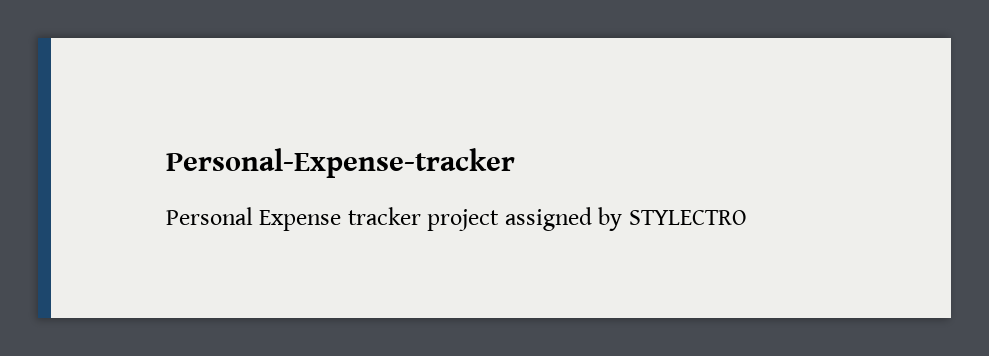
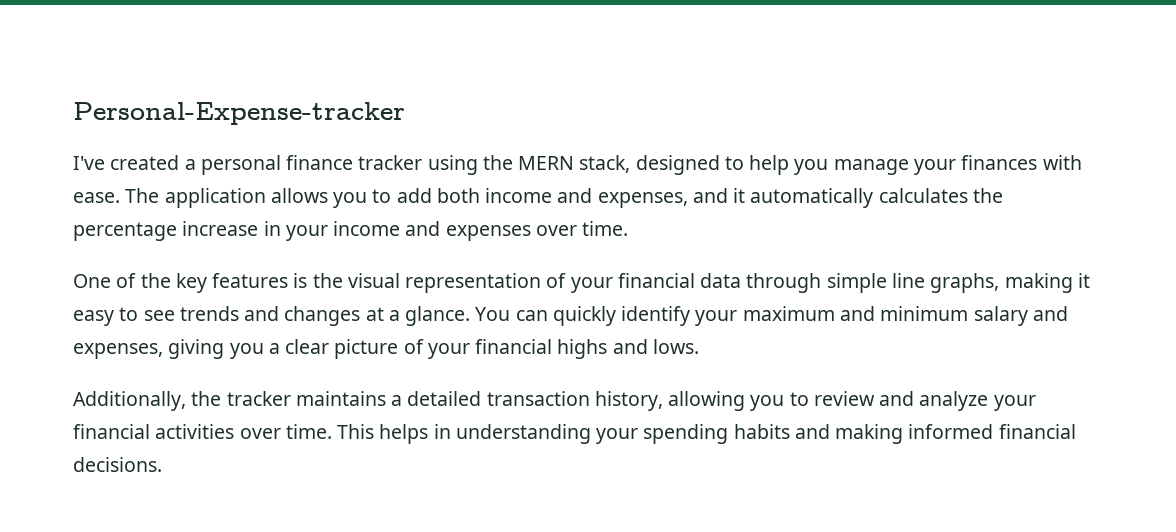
- Personal Expense tracker project assigned by STYLECTRO
+ I've created a personal finance tracker using the MERN stack, designed to help you manage your finances with ease. The application allows you to add both income and expenses, and it automatically calculates the percentage increase in your income and expenses over time.
+ One of the key features is the visual representation of your financial data through simple line graphs, making it easy to see trends and changes at a glance. You can quickly identify your maximum and minimum salary and expenses, giving you a clear picture of your financial highs and lows.
+ Additionally, the tracker maintains a detailed transaction history, allowing you to review and analyze your financial activities over time. This helps in understanding your spending habits and making informed financial decisions.

